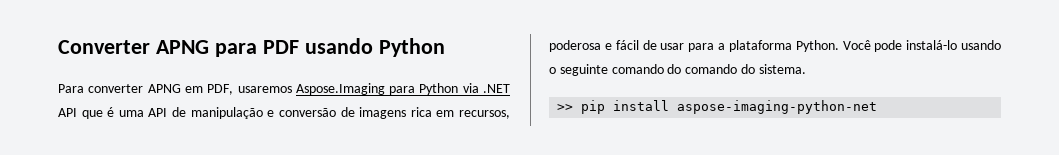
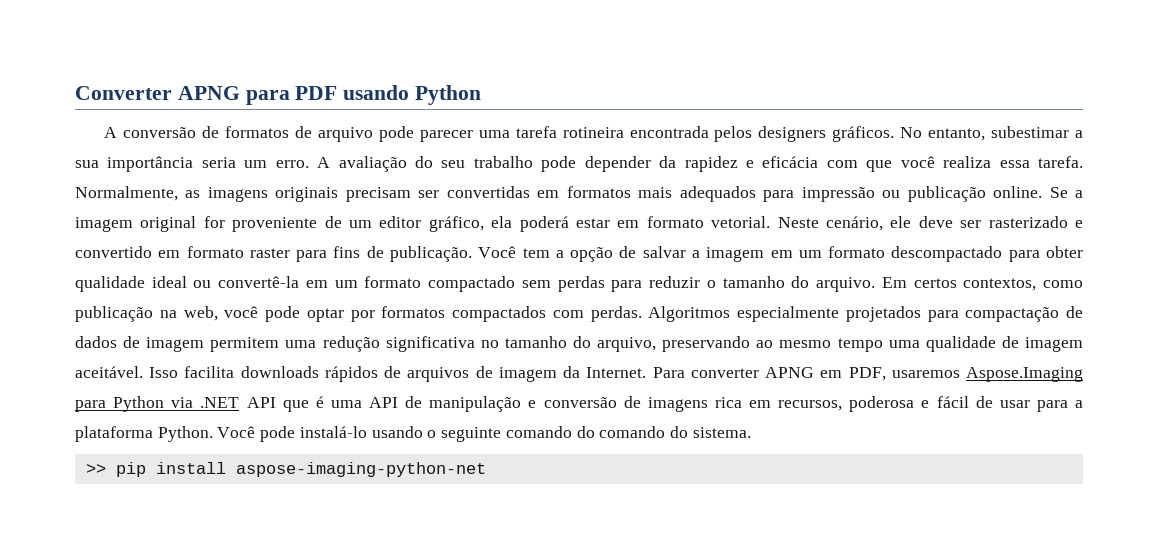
+ A conversão de formatos de arquivo pode parecer uma tarefa rotineira encontrada pelos designers gráficos. No entanto, subestimar a sua importância seria um erro. A avaliação do seu trabalho pode depender da rapidez e eficácia com que você realiza essa tarefa. Normalmente, as imagens originais precisam ser convertidas em formatos mais adequados para impressão ou publicação online. Se a imagem original for proveniente de um editor gráfico, ela poderá estar em formato vetorial. Neste cenário, ele deve ser rasterizado e convertido em formato raster para fins de publicação. Você tem a opção de salvar a imagem em um formato descompactado para obter qualidade ideal ou convertê-la em um formato compactado sem perdas para reduzir o tamanho do arquivo. Em certos contextos, como publicação na web, você pode optar por formatos compactados com perdas. Algoritmos especialmente projetados para compactação de dados de imagem permitem uma redução significativa no tamanho do arquivo, preservando ao mesmo tempo uma qualidade de imagem aceitável. Isso facilita downloads rápidos de arquivos de imagem da Internet.

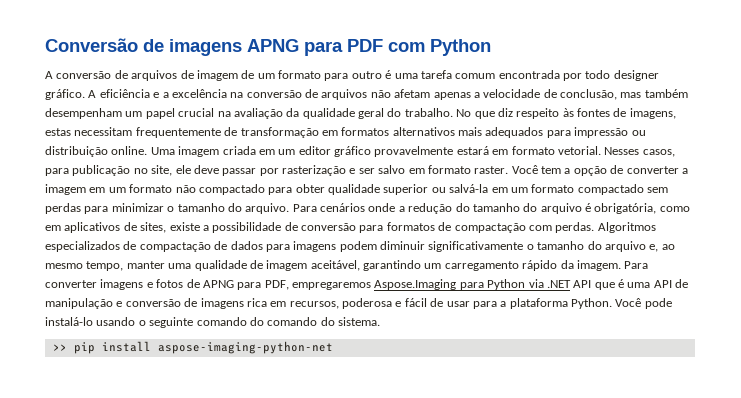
- Converter APNG para PDF usando Python
+ Conversão de imagens APNG para PDF com Python
- A conversão de formatos de arquivo pode parecer uma tarefa rotineira encontrada pelos designers gráficos. No entanto, subestimar a sua importância seria um erro. A avaliação do seu trabalho pode depender da rapidez e eficácia com que você realiza essa tarefa. Normalmente, as imagens originais precisam ser convertidas em formatos mais adequados para impressão ou publicação online. Se a imagem original for proveniente de um editor gráfico, ela poderá estar em formato vetorial. Neste cenário, ele deve ser rasterizado e convertido em formato raster para fins de publicação.
+ A conversão de arquivos de imagem de um formato para outro é uma tarefa comum encontrada por todo designer gráfico. A eficiência e a excelência na conversão de arquivos não afetam apenas a velocidade de conclusão, mas também desempenham um papel crucial na avaliação da qualidade geral do trabalho. No que diz respeito às fontes de imagens, estas necessitam frequentemente de transformação em formatos alternativos mais adequados para impressão ou distribuição online. Uma imagem criada em um editor gráfico provavelmente estará em formato vetorial. Nesses casos, para publicação no site, ele deve passar por rasterização e ser salvo em formato raster.
- Você tem a opção de salvar a imagem em um formato descompactado para obter qualidade ideal ou convertê-la em um formato compactado sem perdas para reduzir o tamanho do arquivo.
+ Você tem a opção de converter a imagem em um formato não compactado para obter qualidade superior ou salvá-la em um formato compactado sem perdas para minimizar o tamanho do arquivo.
- Em certos contextos, como publicação na web, você pode optar por formatos compactados com perdas. Algoritmos especialmente projetados para compactação de dados de imagem permitem uma redução significativa no tamanho do arquivo, preservando ao mesmo tempo uma qualidade de imagem aceitável. Isso facilita downloads rápidos de arquivos de imagem da Internet. Para converter APNG em PDF, usaremos Aspose.Imaging para Python via .NET API que é uma API de manipulação e conversão de imagens rica em recursos, poderosa e fácil de usar para a plataforma Python.
+ Para cenários onde a redução do tamanho do arquivo é obrigatória, como em aplicativos de sites, existe a possibilidade de conversão para formatos de compactação com perdas. Algoritmos especializados de compactação de dados para imagens podem diminuir significativamente o tamanho do arquivo e, ao mesmo tempo, manter uma qualidade de imagem aceitável, garantindo um carregamento rápido da imagem. Para converter imagens e fotos de APNG para PDF, empregaremos Aspose.Imaging para Python via .NET API que é uma API de manipulação e conversão de imagens rica em recursos, poderosa e fácil de usar para a plataforma Python.

